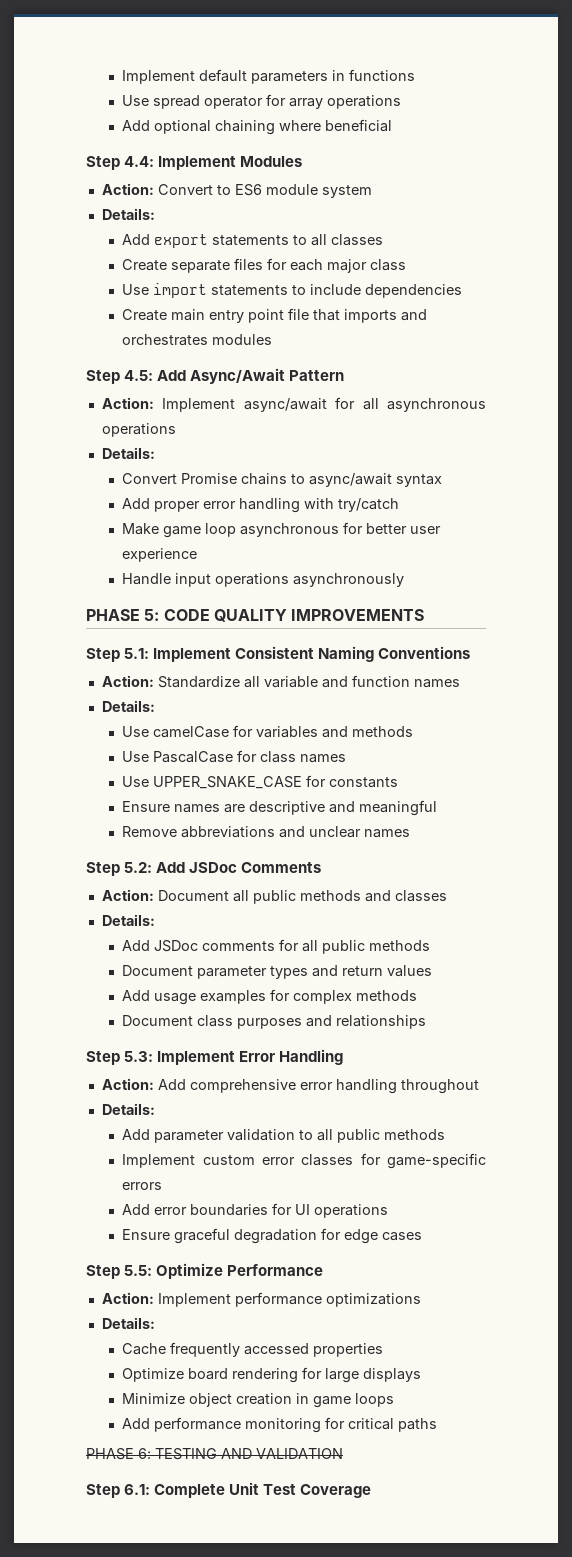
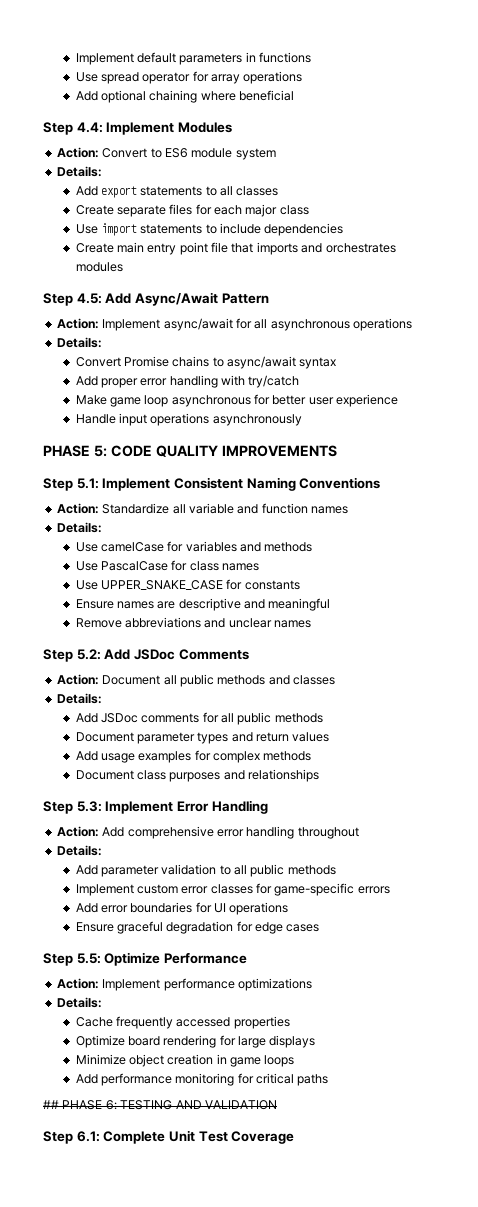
- PHASE 6: TESTING AND VALIDATION
+ ## PHASE 6: TESTING AND VALIDATION

